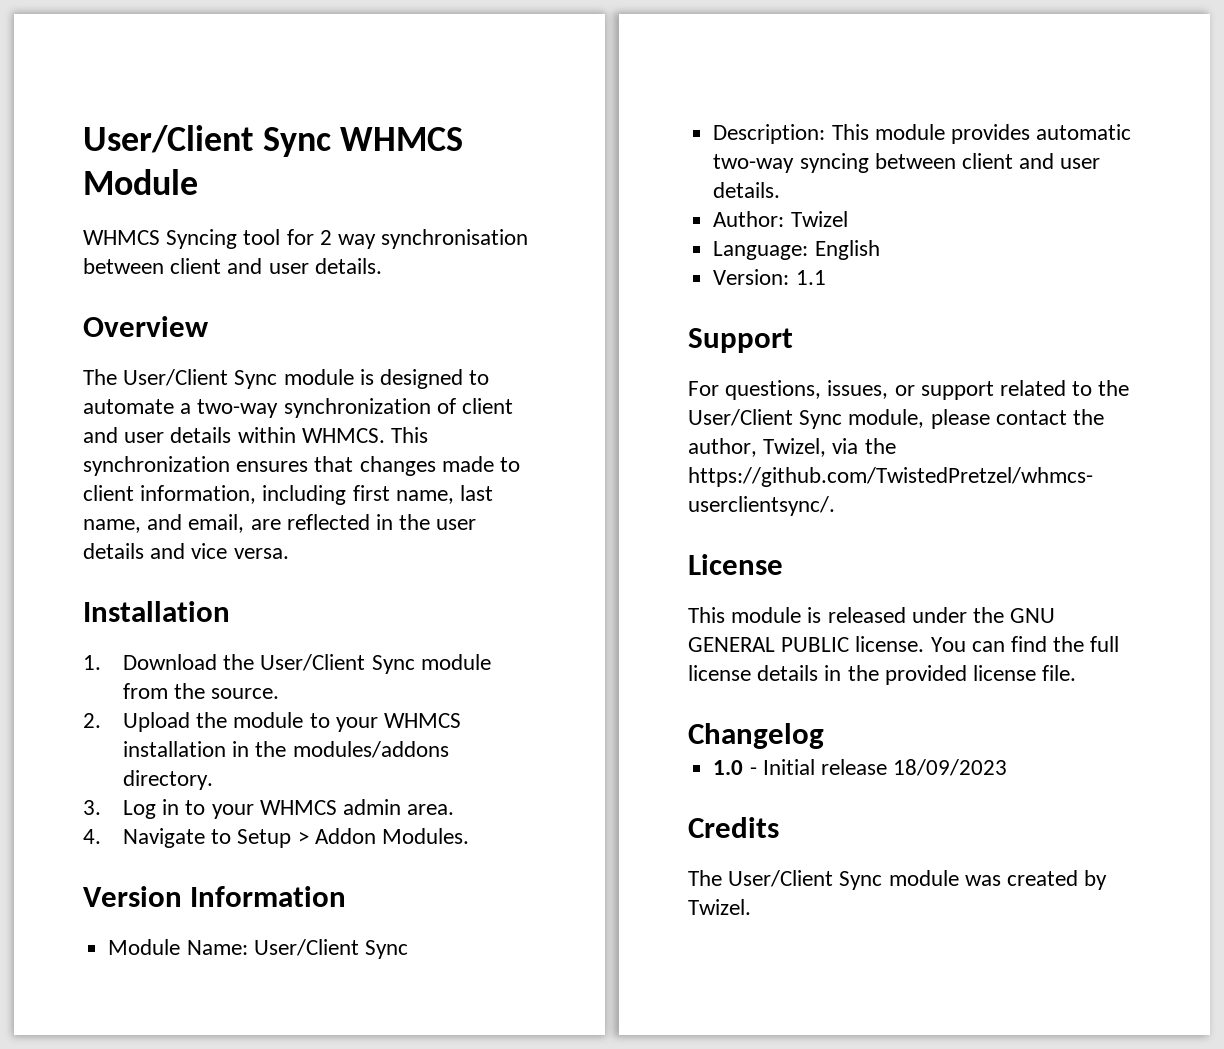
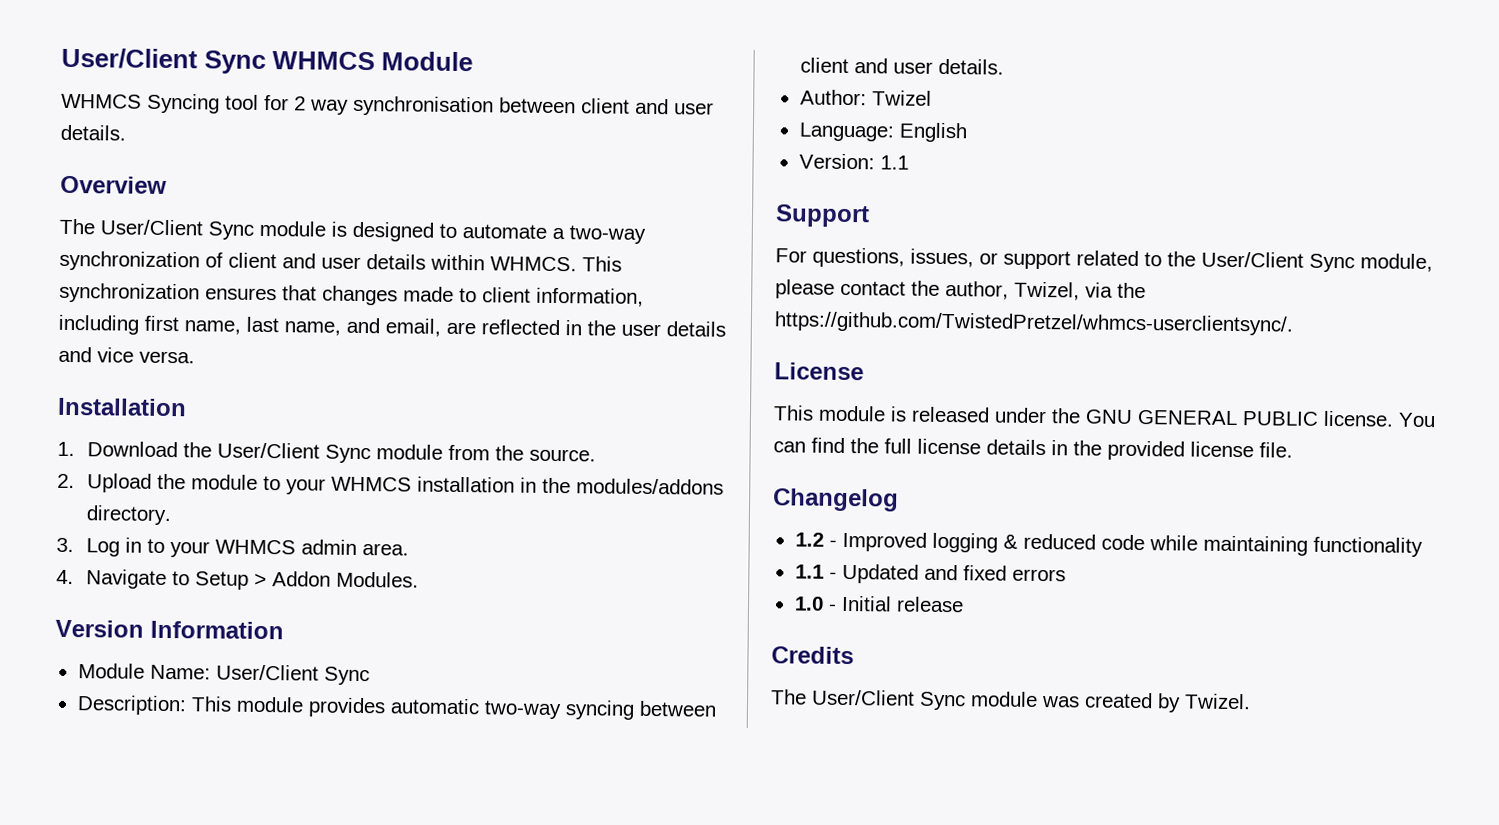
+ 1.2 - Improved logging & reduced code while maintaining functionality
+ 1.1 - Updated and fixed errors
- 1.0 - Initial release 18/09/2023
+ 1.0 - Initial release

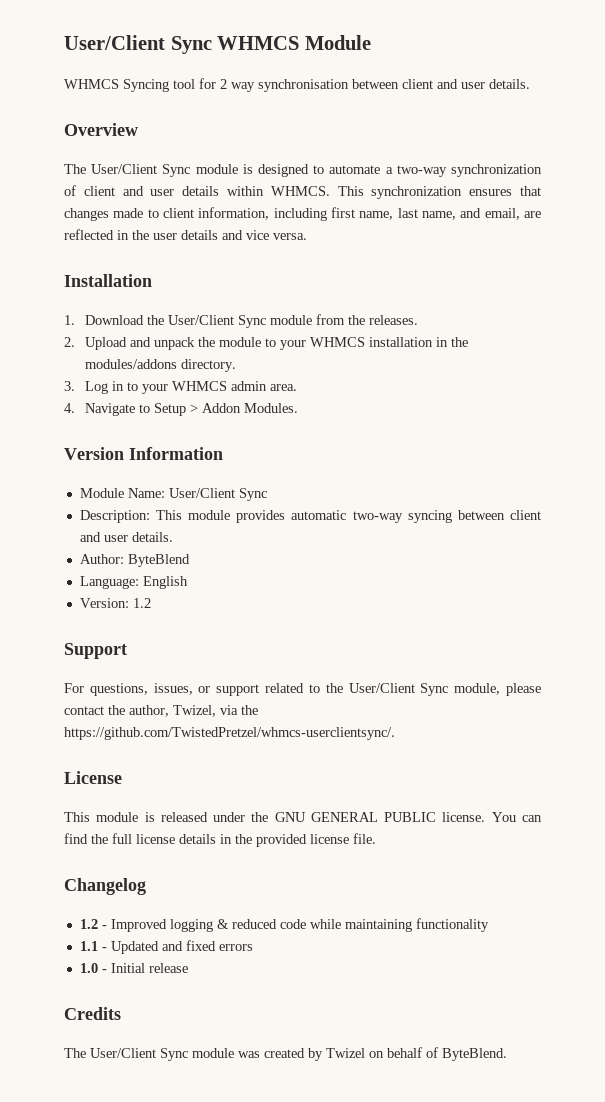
- 1. Download the User/Client Sync module from the source.
+ 1. Download the User/Client Sync module from the releases.
- 2. Upload the module to your WHMCS installation in the modules/addons directory.
+ 2. Upload and unpack the module to your WHMCS installation in the modules/addons directory.
- Author: Twizel
+ Author: ByteBlend
- Version: 1.1
+ Version: 1.2
- The User/Client Sync module was created by Twizel.
+ The User/Client Sync module was created by Twizel on behalf of ByteBlend.

